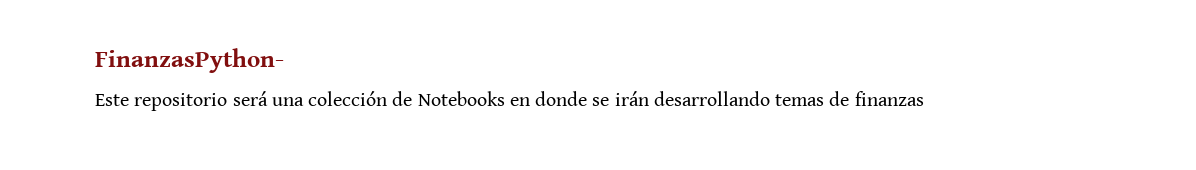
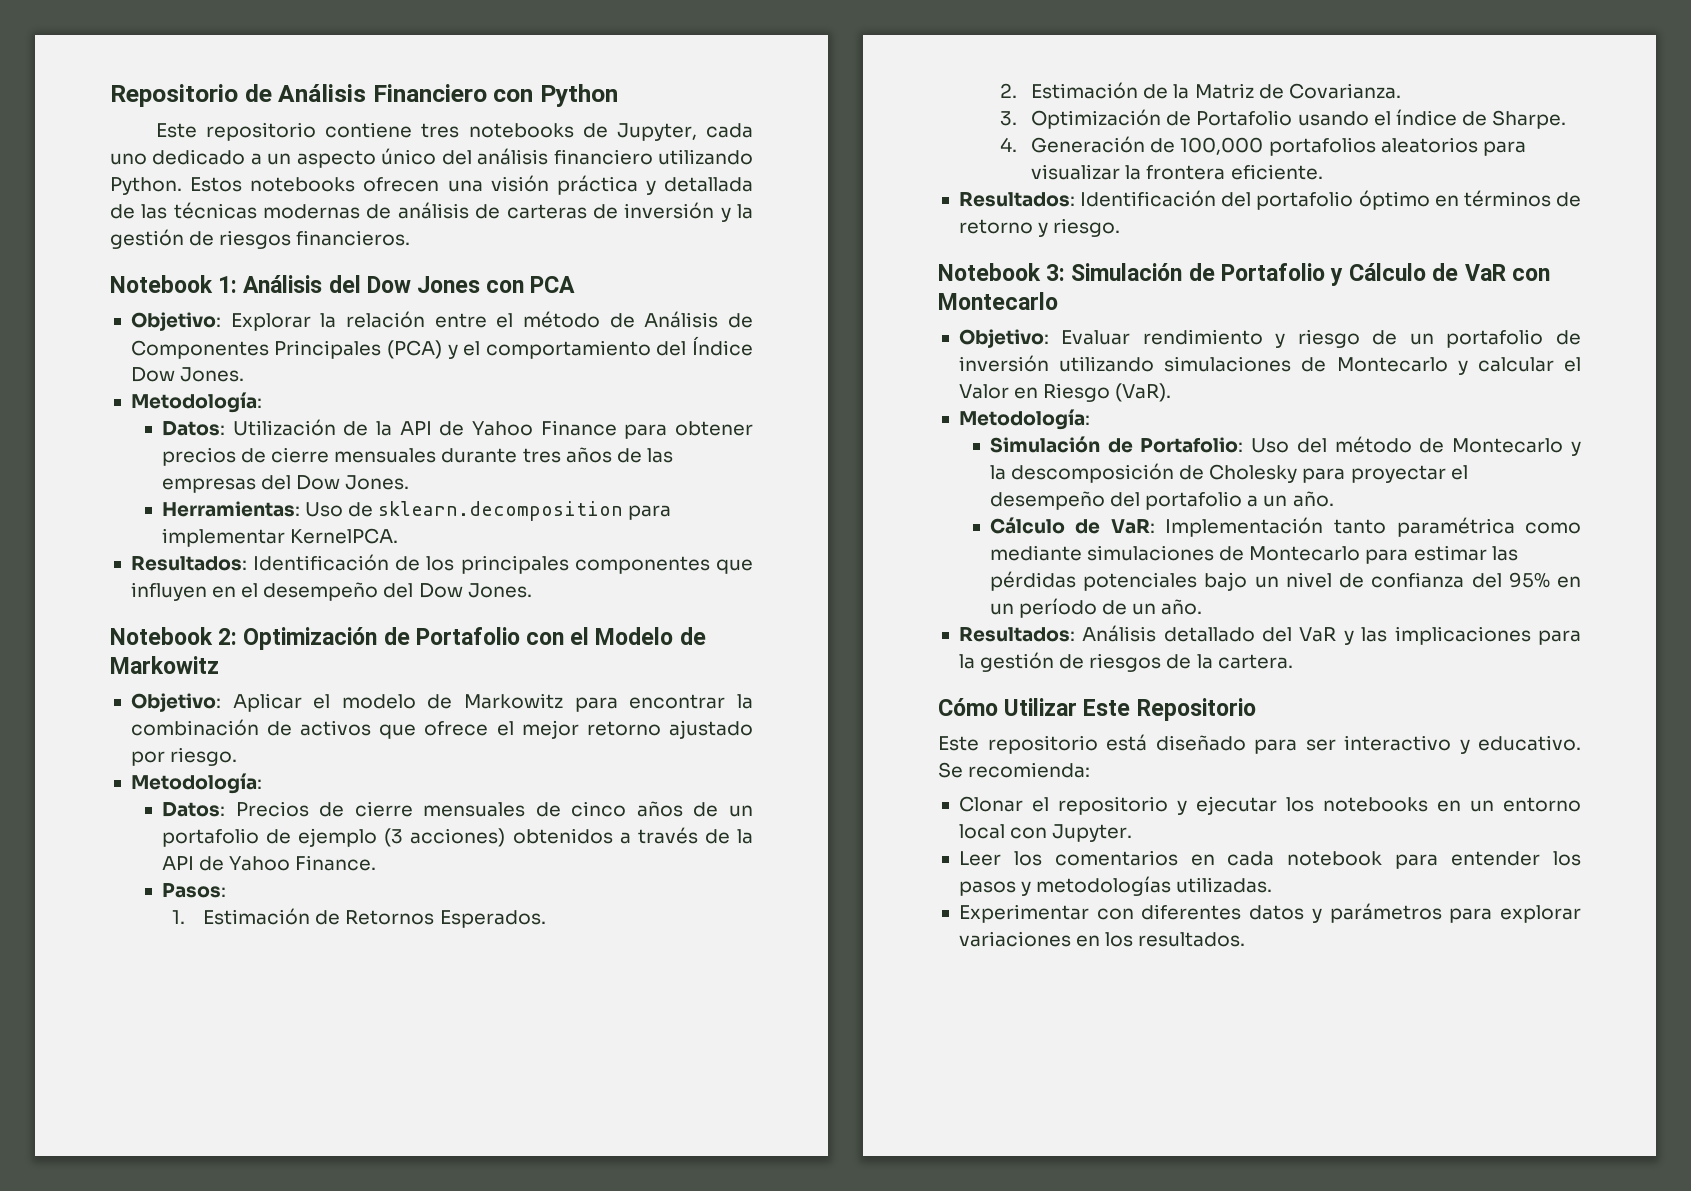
- FinanzasPython-
- Este repositorio será una colección de Notebooks en donde se irán desarrollando temas de finanzas
+ Repositorio de Análisis Financiero con Python
+ Este repositorio contiene tres notebooks de Jupyter, cada uno dedicado a un aspecto único del análisis financiero utilizando Python. Estos notebooks ofrecen una visión práctica y detallada de las técnicas modernas de análisis de carteras de inversión y la gestión de riesgos financieros.
+ Notebook 1: Análisis del Dow Jones con PCA
+ Objetivo: Explorar la relación entre el método de Análisis de Componentes Principales (PCA) y el comportamiento del Índice Dow Jones.
+ Metodología:
+ Datos: Utilización de la API de Yahoo Finance para obtener precios de cierre mensuales durante tres años de las empresas del Dow Jones.
+ Herramientas: Uso de sklearn.decomposition para implementar KernelPCA.
+ Resultados: Identificación de los principales componentes que influyen en el desempeño del Dow Jones.
+ Notebook 2: Optimización de Portafolio con el Modelo de Markowitz
+ Objetivo: Aplicar el modelo de Markowitz para encontrar la combinación de activos que ofrece el mejor retorno ajustado por riesgo.
+ Metodología:
+ Datos: Precios de cierre mensuales de cinco años de un portafolio de ejemplo (3 acciones) obtenidos a través de la API de Yahoo Finance.
+ Pasos:
+ 1. Estimación de Retornos Esperados.
+ 2. Estimación de la Matriz de Covarianza.
+ 3. Optimización de Portafolio usando el índice de Sharpe.
+ 4. Generación de 100,000 portafolios aleatorios para visualizar la frontera eficiente.
+ Resultados: Identificación del portafolio óptimo en términos de retorno y riesgo.
+ Notebook 3: Simulación de Portafolio y Cálculo de VaR con Montecarlo
+ Objetivo: Evaluar rendimiento y riesgo de un portafolio de inversión utilizando simulaciones de Montecarlo y calcular el Valor en Riesgo (VaR).
+ Metodología:
+ Simulación de Portafolio: Uso del método de Montecarlo y la descomposición de Cholesky para proyectar el desempeño del portafolio a un año.
+ Cálculo de VaR: Implementación tanto paramétrica como mediante simulaciones de Montecarlo para estimar las pérdidas potenciales bajo un nivel de confianza del 95% en un período de un año.
+ Resultados: Análisis detallado del VaR y las implicaciones para la gestión de riesgos de la cartera.
+ Cómo Utilizar Este Repositorio
+ Este repositorio está diseñado para ser interactivo y educativo. Se recomienda:
+ Clonar el repositorio y ejecutar los notebooks en un entorno local con Jupyter.
+ Leer los comentarios en cada notebook para entender los pasos y metodologías utilizadas.
+ Experimentar con diferentes datos y parámetros para explorar variaciones en los resultados.

